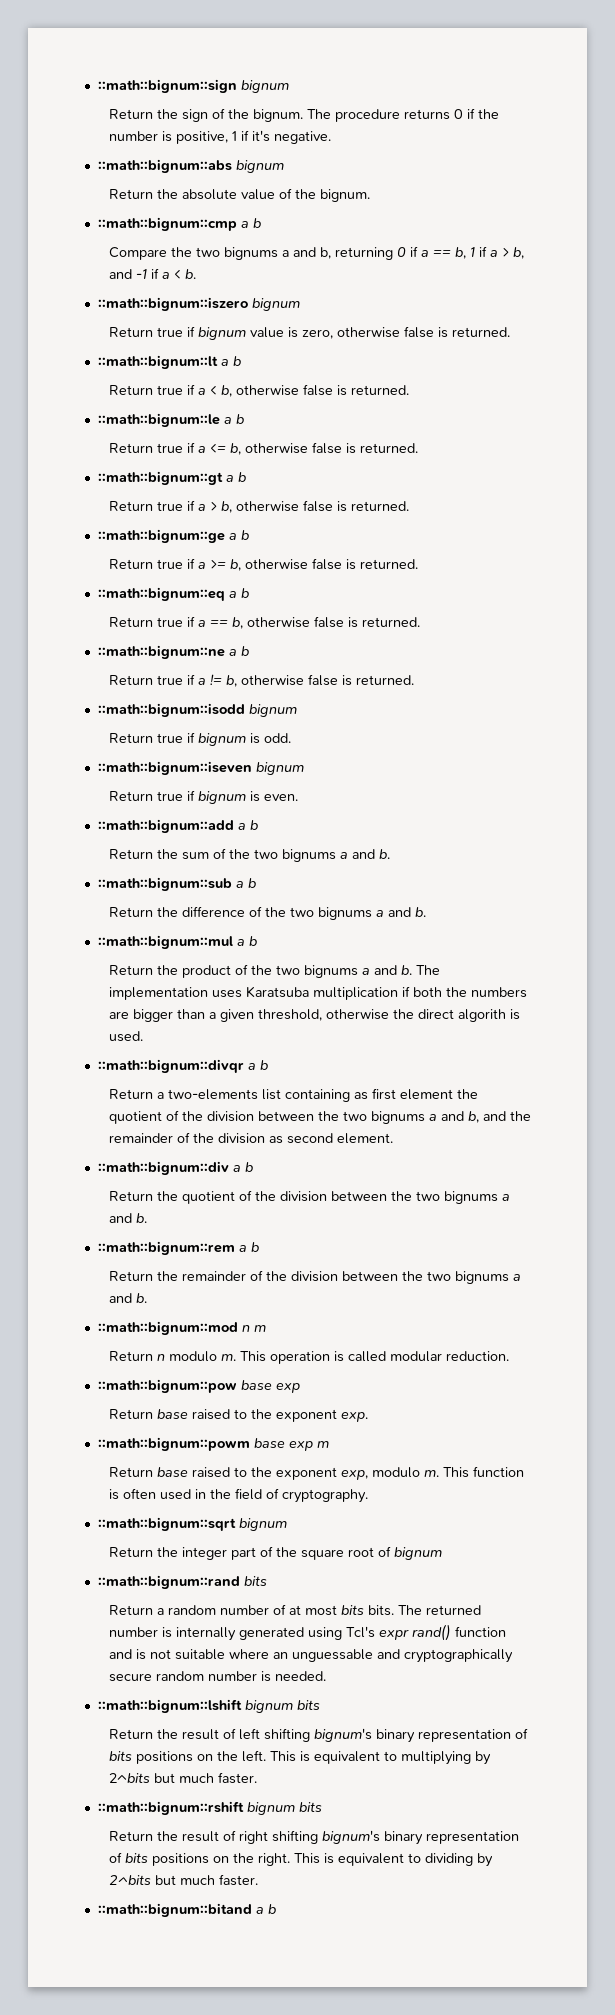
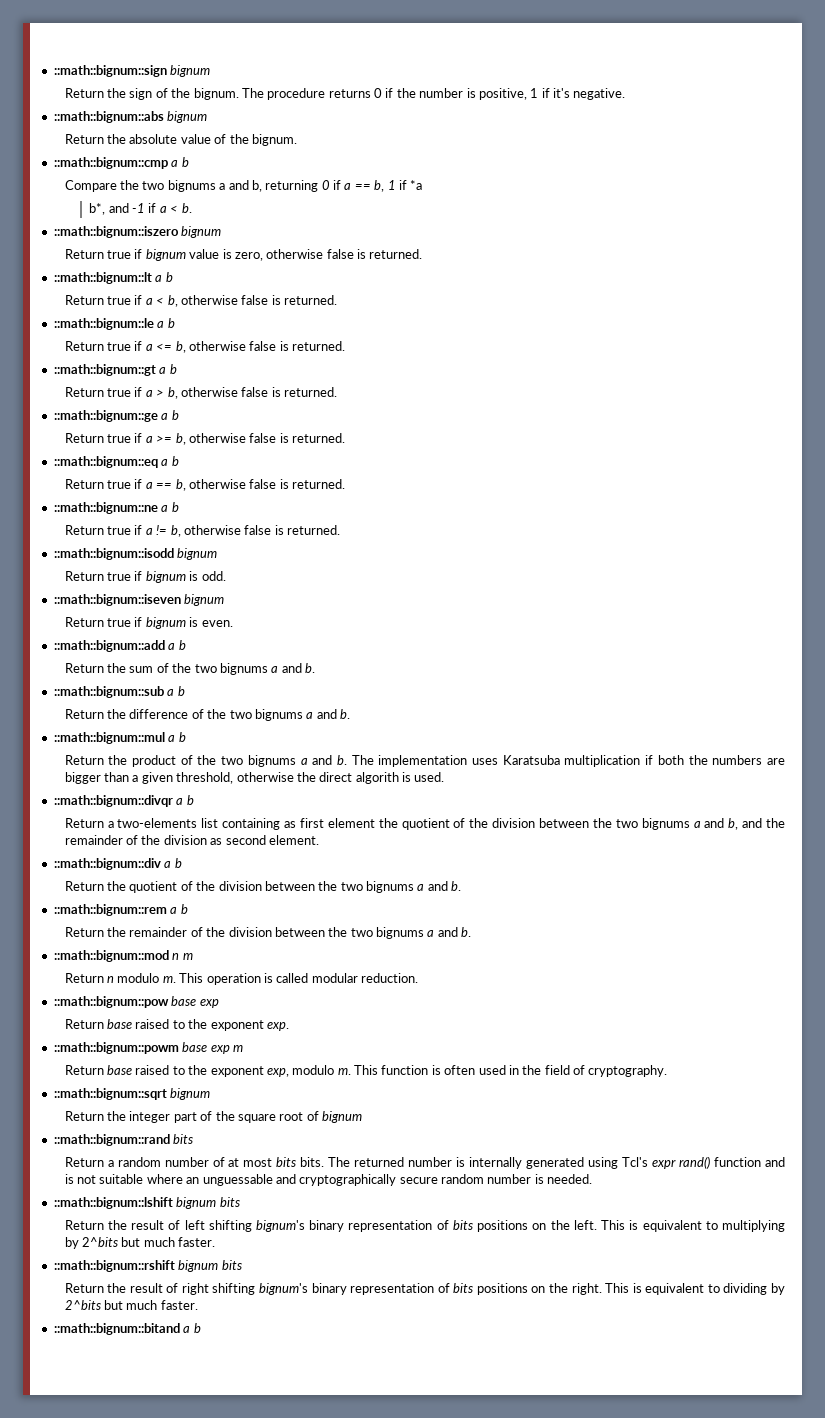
- Compare the two bignums a and b, returning 0 if a == b, 1 if a > b, and -1 if a < b.
+ Compare the two bignums a and b, returning 0 if a == b, 1 if *a
+ b*, and -1 if a < b.

